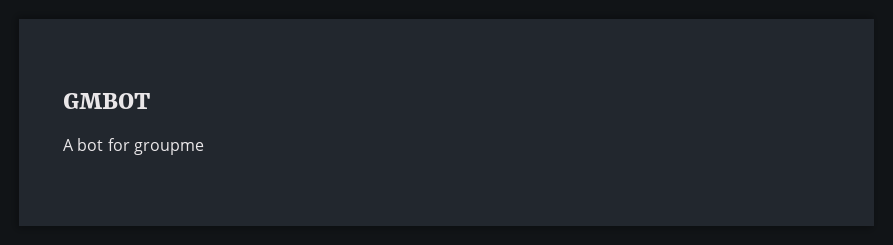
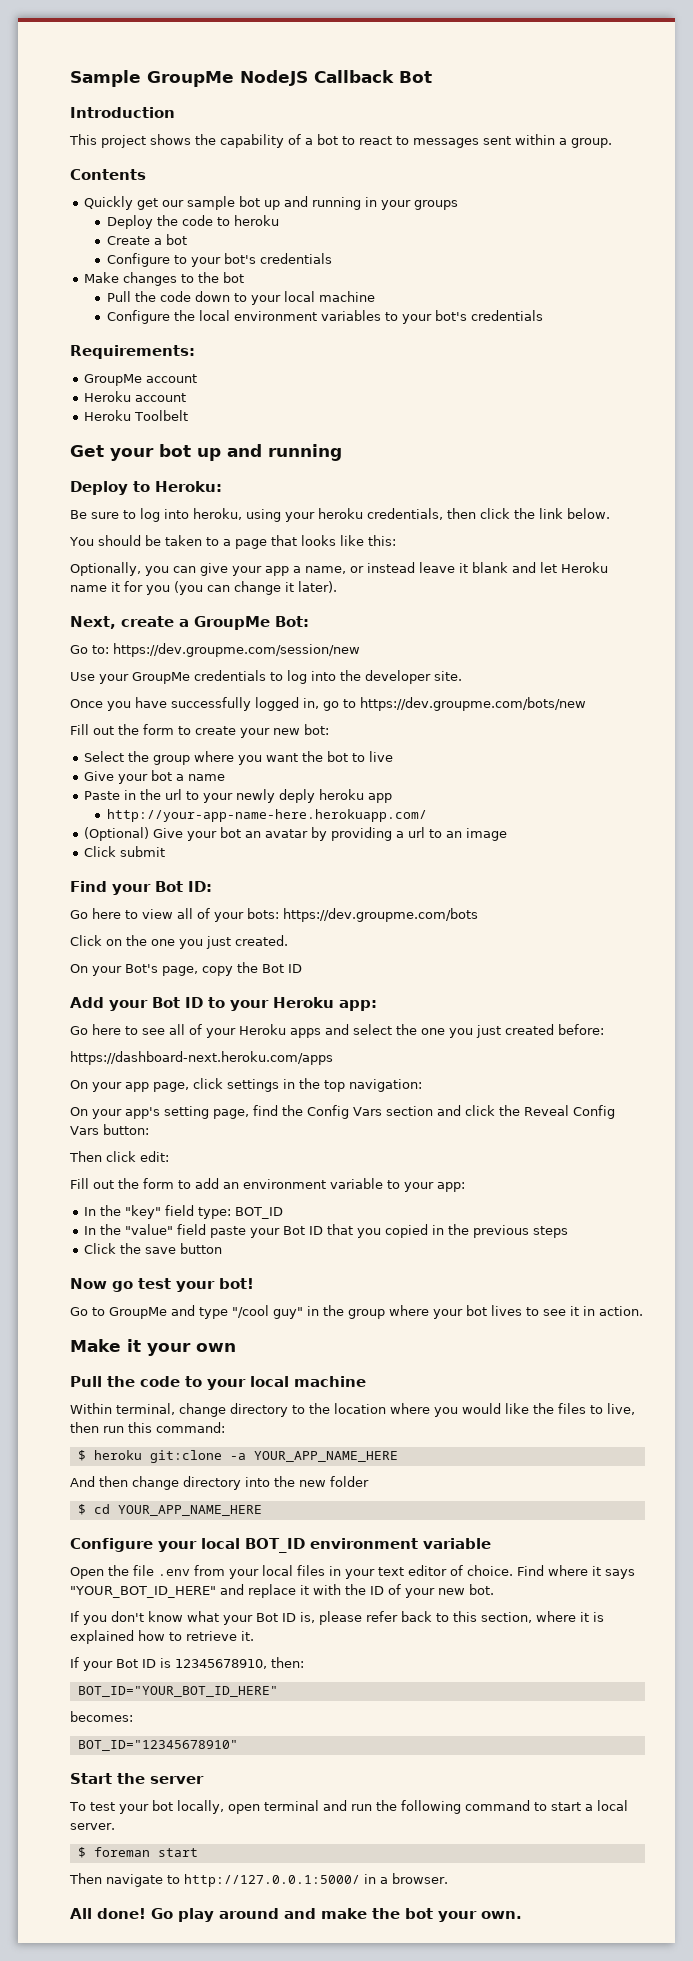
- GMBOT
- A bot for groupme
+ Sample GroupMe NodeJS Callback Bot
+ Introduction
+ This project shows the capability of a bot to react to messages sent within a group.
+ Contents
+ Quickly get our sample bot up and running in your groups
+ Deploy the code to heroku
+ Create a bot
+ Configure to your bot's credentials
+ Make changes to the bot
+ Pull the code down to your local machine
+ Configure the local environment variables to your bot's credentials
+ Requirements:
+ GroupMe account
+ Heroku account
+ Heroku Toolbelt
+ Get your bot up and running
+ Deploy to Heroku:
+ Be sure to log into heroku, using your heroku credentials, then click the link below.
+ You should be taken to a page that looks like this:
+ Optionally, you can give your app a name, or instead leave it blank and let Heroku name it for you (you can change it later).
+ Next, create a GroupMe Bot:
+ Go to: https://dev.groupme.com/session/new
+ Use your GroupMe credentials to log into the developer site.
+ Once you have successfully logged in, go to https://dev.groupme.com/bots/new
+ Fill out the form to create your new bot:
+ Select the group where you want the bot to live
+ Give your bot a name
+ Paste in the url to your newly deply heroku app
+ http://your-app-name-here.herokuapp.com/
+ (Optional) Give your bot an avatar by providing a url to an image
+ Click submit
+ Find your Bot ID:
+ Go here to view all of your bots: https://dev.groupme.com/bots
+ Click on the one you just created.
+ On your Bot's page, copy the Bot ID
+ Add your Bot ID to your Heroku app:
+ Go here to see all of your Heroku apps and select the one you just created before:
+ https://dashboard-next.heroku.com/apps
+ On your app page, click settings in the top navigation:
+ On your app's setting page, find the Config Vars section and click the Reveal Config Vars button:
+ Then click edit:
+ Fill out the form to add an environment variable to your app:
+ In the "key" field type: BOT_ID
+ In the "value" field paste your Bot ID that you copied in the previous steps
+ Click the save button
+ Now go test your bot!
+ Go to GroupMe and type "/cool guy" in the group where your bot lives to see it in action.
+ Make it your own
+ Pull the code to your local machine
+ Within terminal, change directory to the location where you would like the files to live, then run this command:
+ $ heroku git:clone -a YOUR_APP_NAME_HERE
+ And then change directory into the new folder
+ $ cd YOUR_APP_NAME_HERE
+ Configure your local BOT_ID environment variable
+ Open the file .env from your local files in your text editor of choice. Find where it says "YOUR_BOT_ID_HERE" and replace it with the ID of your new bot.
+ If you don't know what your Bot ID is, please refer back to this section, where it is explained how to retrieve it.
+ If your Bot ID is 12345678910, then:
+ BOT_ID="YOUR_BOT_ID_HERE"
+ becomes:
+ BOT_ID="12345678910"
+ Start the server
+ To test your bot locally, open terminal and run the following command to start a local server.
+ $ foreman start
+ Then navigate to http://127.0.0.1:5000/ in a browser.
+ All done! Go play around and make the bot your own.

